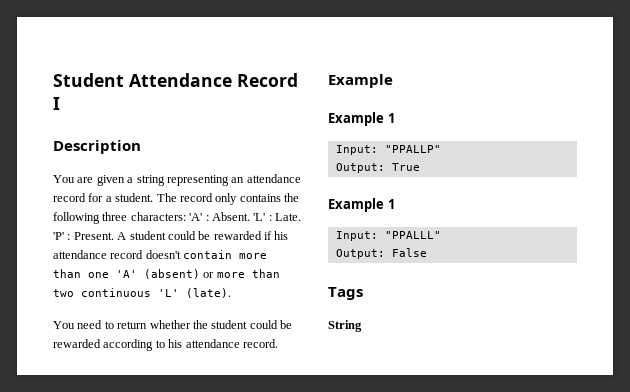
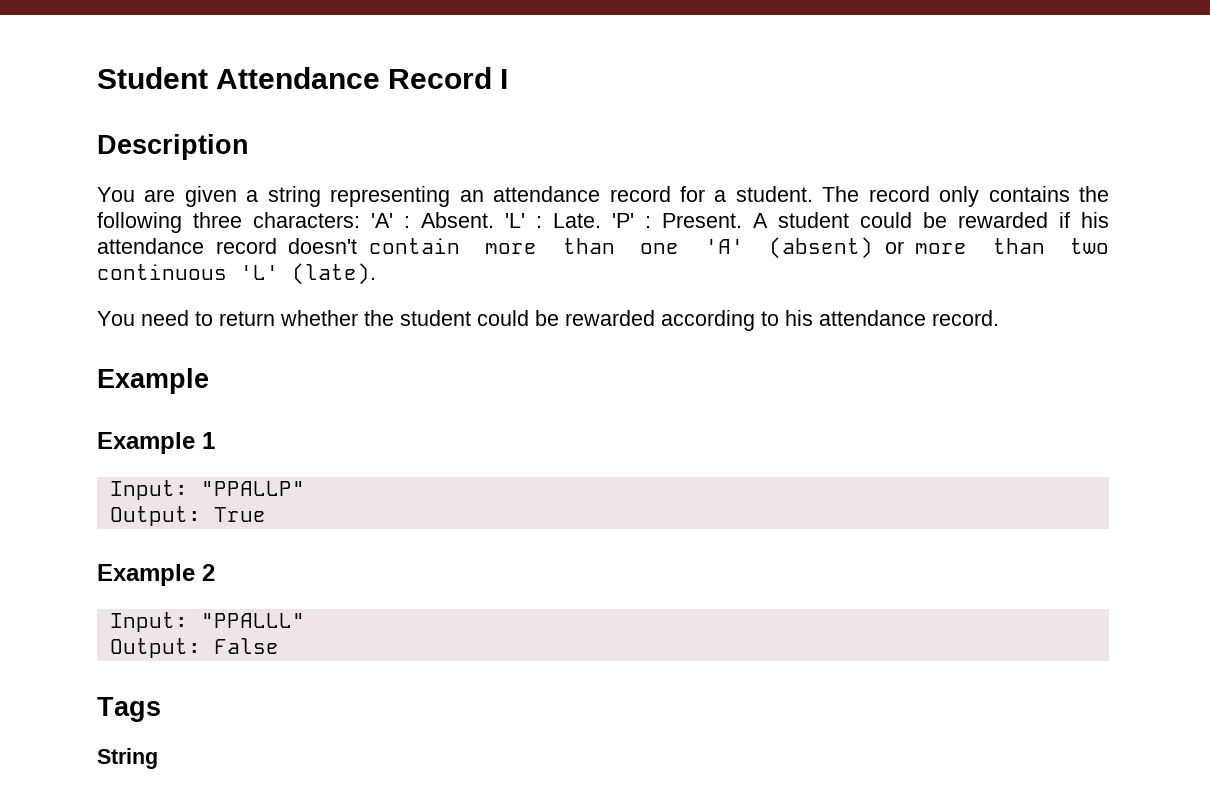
  Output: True
- Example 1
+ Example 2

